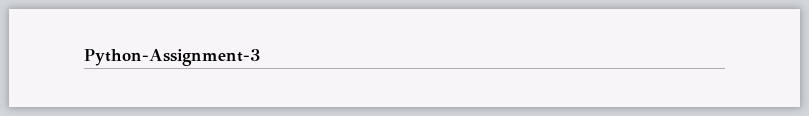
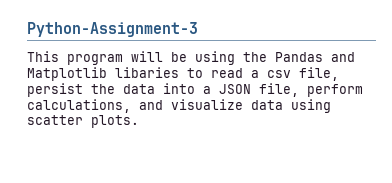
+ This program will be using the Pandas and Matplotlib libaries to read a csv file, persist the data into a JSON file, perform calculations, and visualize data using scatter plots.

